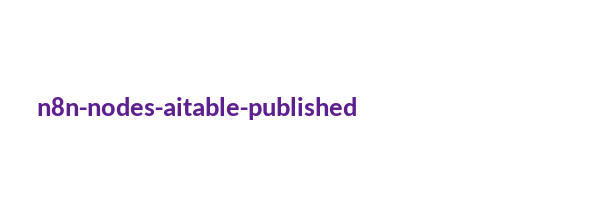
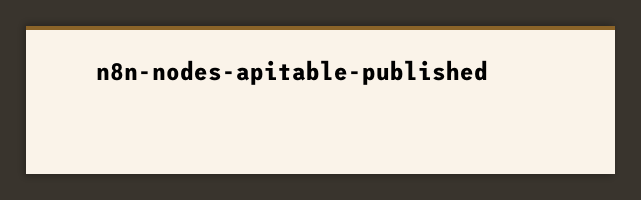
- n8n-nodes-aitable-published
+ n8n-nodes-apitable-published

